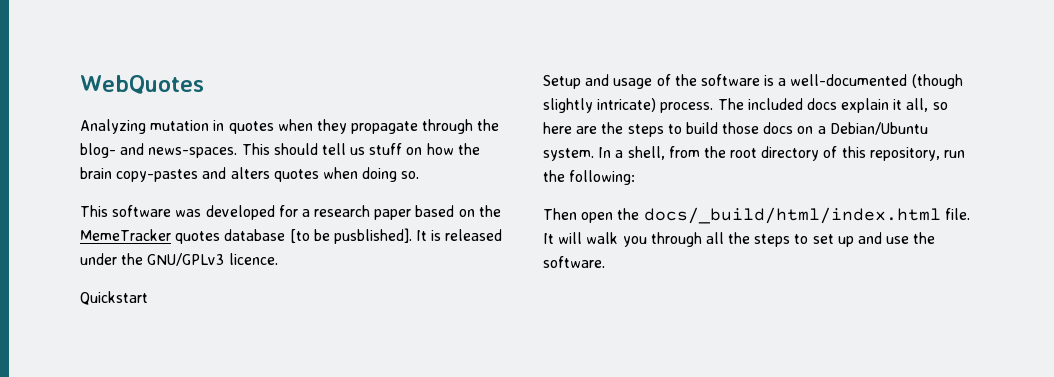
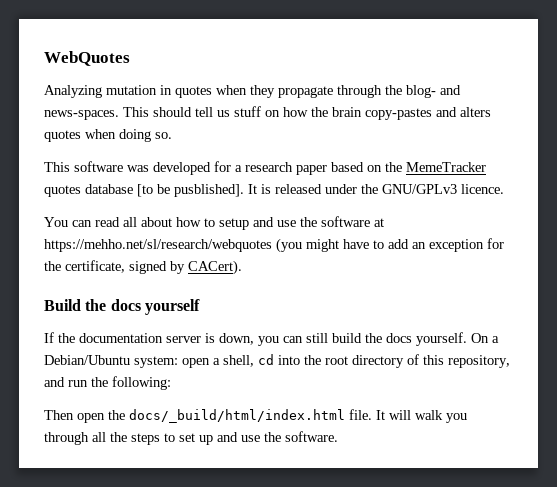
- Quickstart
- Setup and usage of the software is a well-documented (though slightly intricate) process. The included docs explain it all, so here are the steps to build those docs on a Debian/Ubuntu system. In a shell, from the root directory of this repository, run the following:
+ You can read all about how to setup and use the software at https://mehho.net/sl/research/webquotes (you might have to add an exception for the certificate, signed by CACert).
+ Build the docs yourself
+ If the documentation server is down, you can still build the docs yourself. On a Debian/Ubuntu system: open a shell, cd into the root directory of this repository, and run the following:

